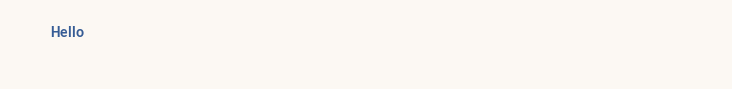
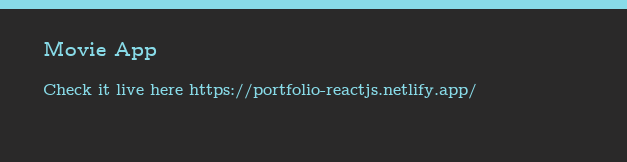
- Hello
+ Movie App
+ Check it live here https://portfolio-reactjs.netlify.app/

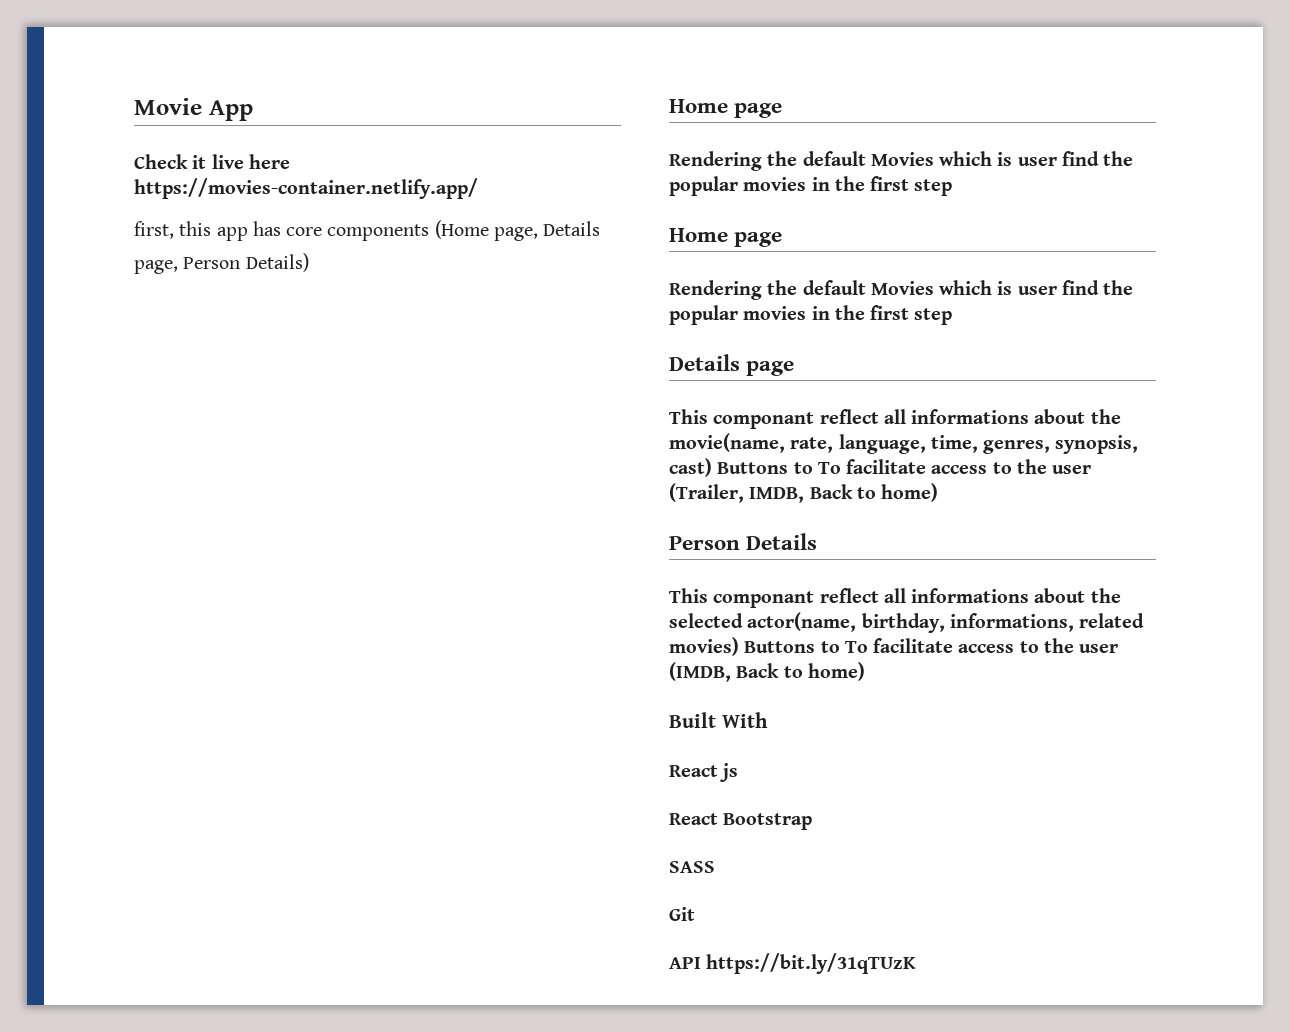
- Check it live here https://portfolio-reactjs.netlify.app/
+ Check it live here https://movies-container.netlify.app/
+ first, this app has core components (Home page, Details page, Person Details)
+ Home page
+ Rendering the default Movies which is user find the popular movies in the first step
+ Home page
+ Rendering the default Movies which is user find the popular movies in the first step
+ Details page
+ This componant reflect all informations about the movie(name, rate, language, time, genres, synopsis, cast) Buttons to To facilitate access to the user (Trailer, IMDB, Back to home)
+ Person Details
+ This componant reflect all informations about the selected actor(name, birthday, informations, related movies) Buttons to To facilitate access to the user (IMDB, Back to home)
+ Built With
+ React js
+ React Bootstrap
+ SASS
+ Git
+ API https://bit.ly/31qTUzK

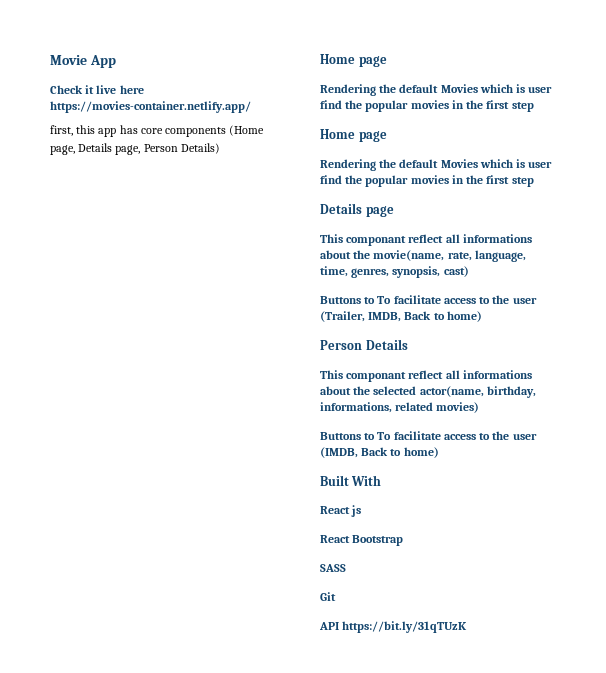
- This componant reflect all informations about the movie(name, rate, language, time, genres, synopsis, cast) Buttons to To facilitate access to the user (Trailer, IMDB, Back to home)
+ This componant reflect all informations about the movie(name, rate, language, time, genres, synopsis, cast)
+ Buttons to To facilitate access to the user (Trailer, IMDB, Back to home)
- This componant reflect all informations about the selected actor(name, birthday, informations, related movies) Buttons to To facilitate access to the user (IMDB, Back to home)
+ This componant reflect all informations about the selected actor(name, birthday, informations, related movies)
+ Buttons to To facilitate access to the user (IMDB, Back to home)

